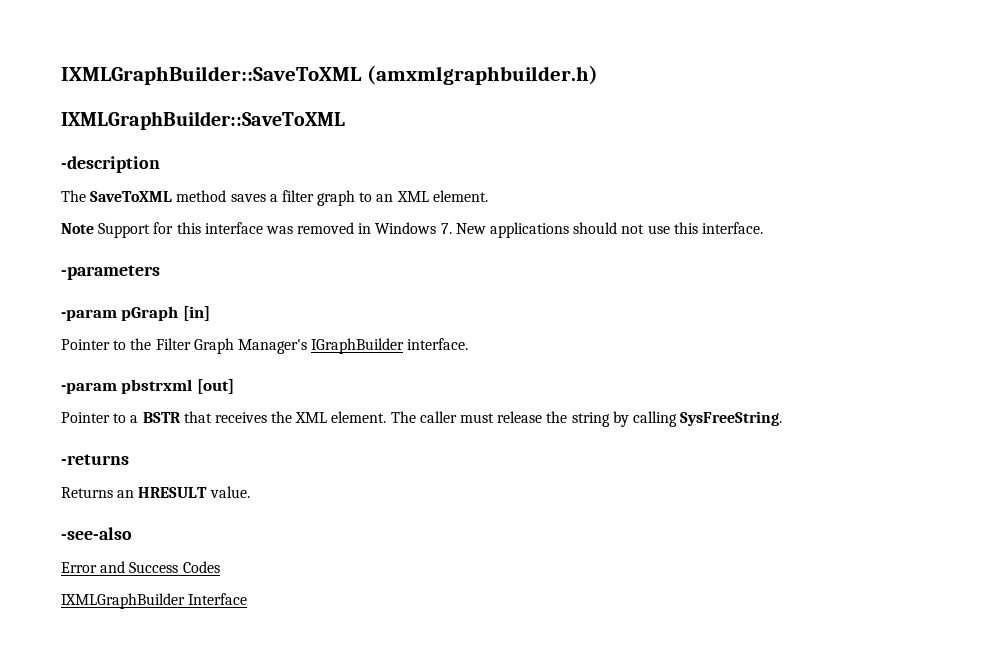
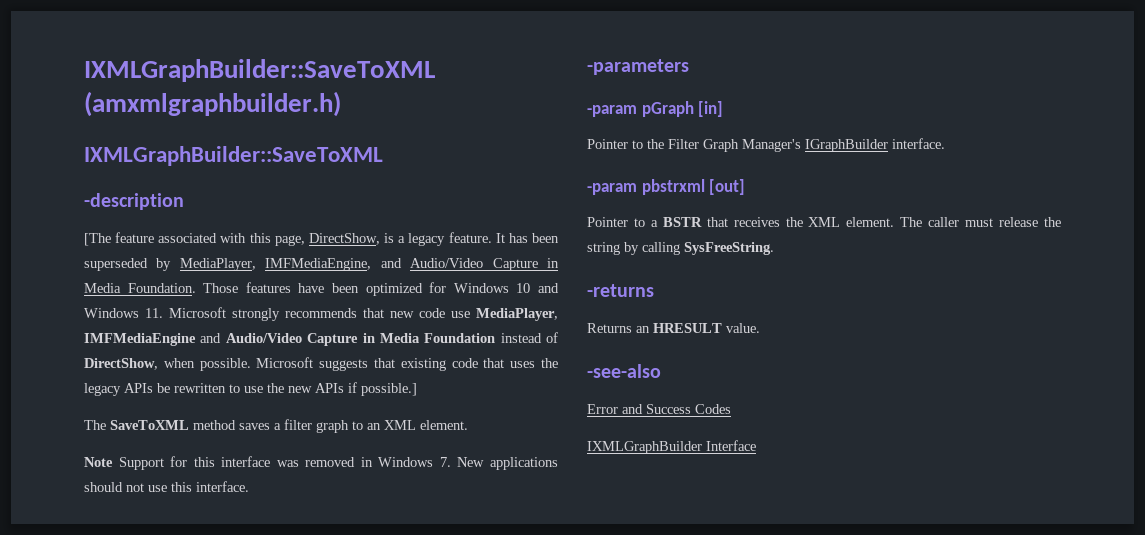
+ [The feature associated with this page, DirectShow, is a legacy feature. It has been superseded by MediaPlayer, IMFMediaEngine, and Audio/Video Capture in Media Foundation. Those features have been optimized for Windows 10 and Windows 11. Microsoft strongly recommends that new code use MediaPlayer, IMFMediaEngine and Audio/Video Capture in Media Foundation instead of DirectShow, when possible. Microsoft suggests that existing code that uses the legacy APIs be rewritten to use the new APIs if possible.]

